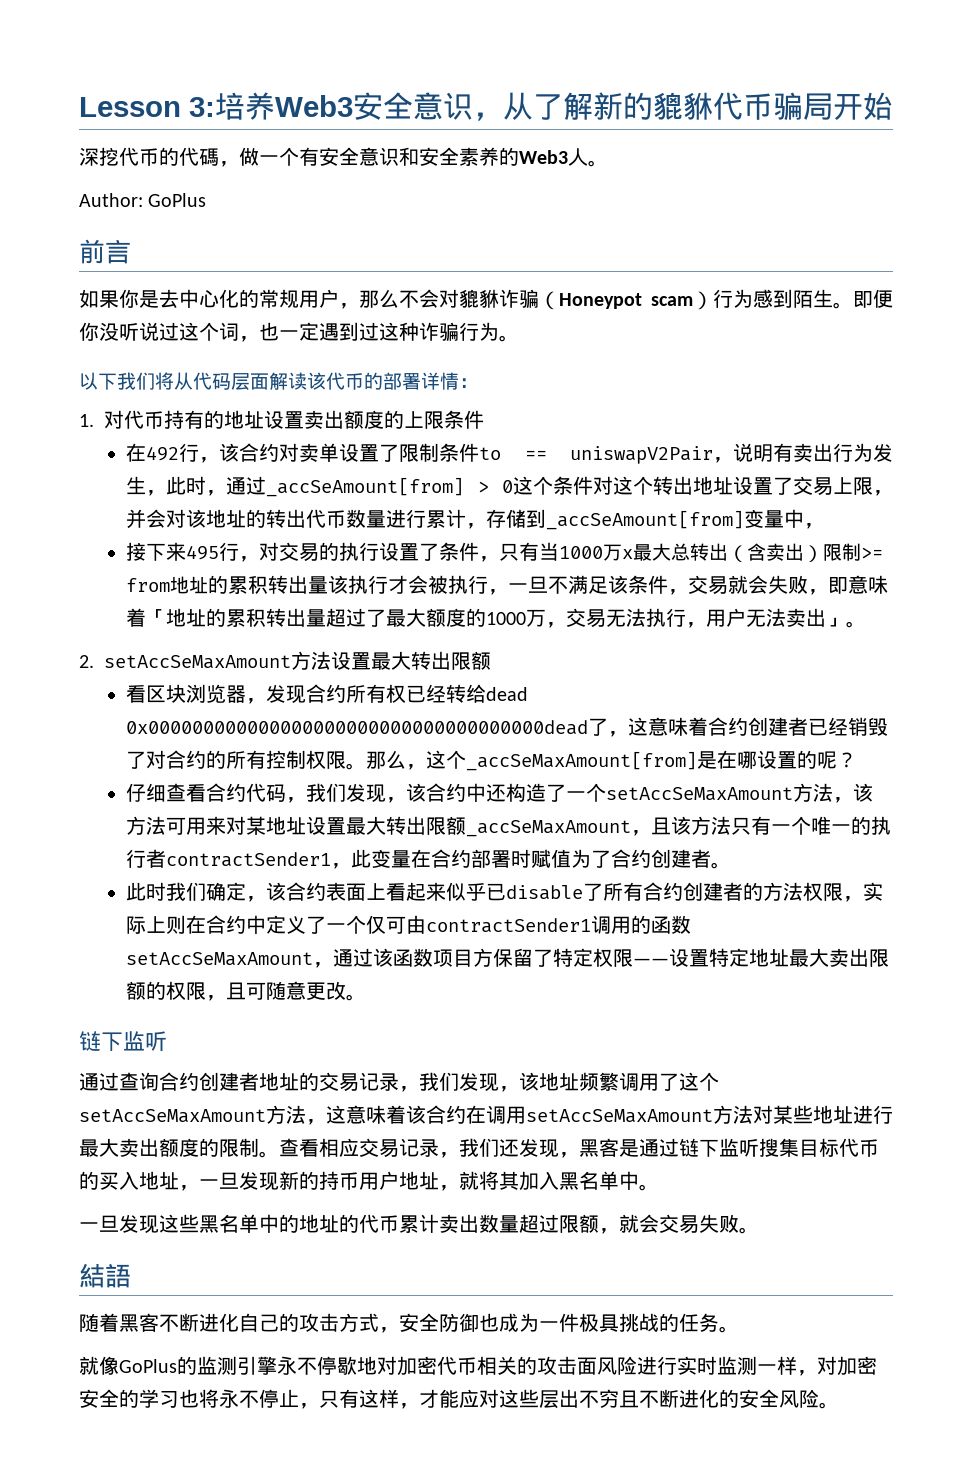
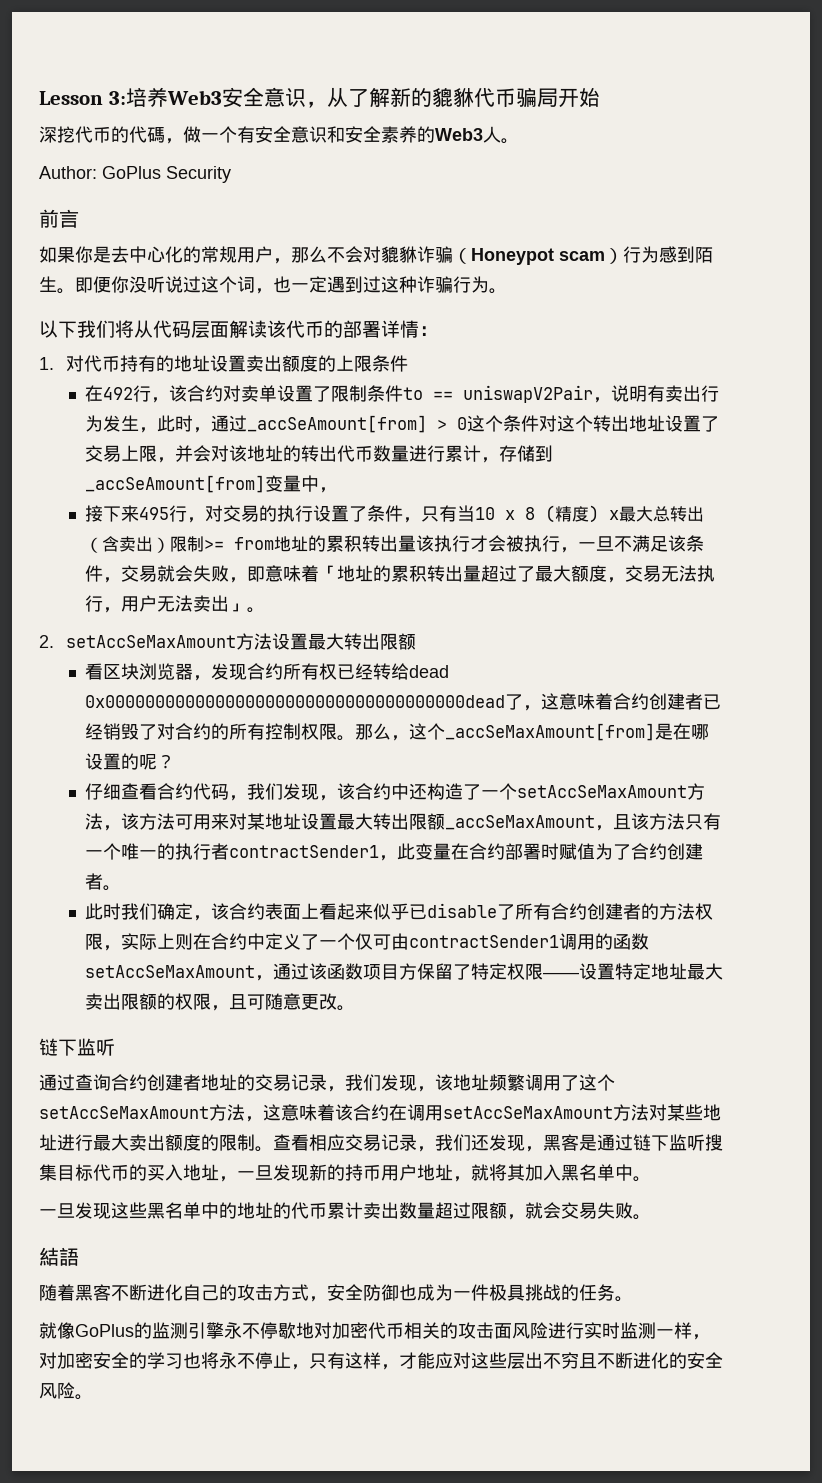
- Author: GoPlus
+ Author: GoPlus Security
- 接下来495行，对交易的执行设置了条件，只有当1000万x最大总转出（含卖出）限制>= from地址的累积转出量该执行才会被执行，一旦不满足该条件，交易就会失败，即意味着「地址的累积转出量超过了最大额度的1000万，交易无法执行，用户无法卖出」。
+ 接下来495行，对交易的执行设置了条件，只有当10 x 8 (精度) x最大总转出（含卖出）限制>= from地址的累积转出量该执行才会被执行，一旦不满足该条件，交易就会失败，即意味着「地址的累积转出量超过了最大额度，交易无法执行，用户无法卖出」。

